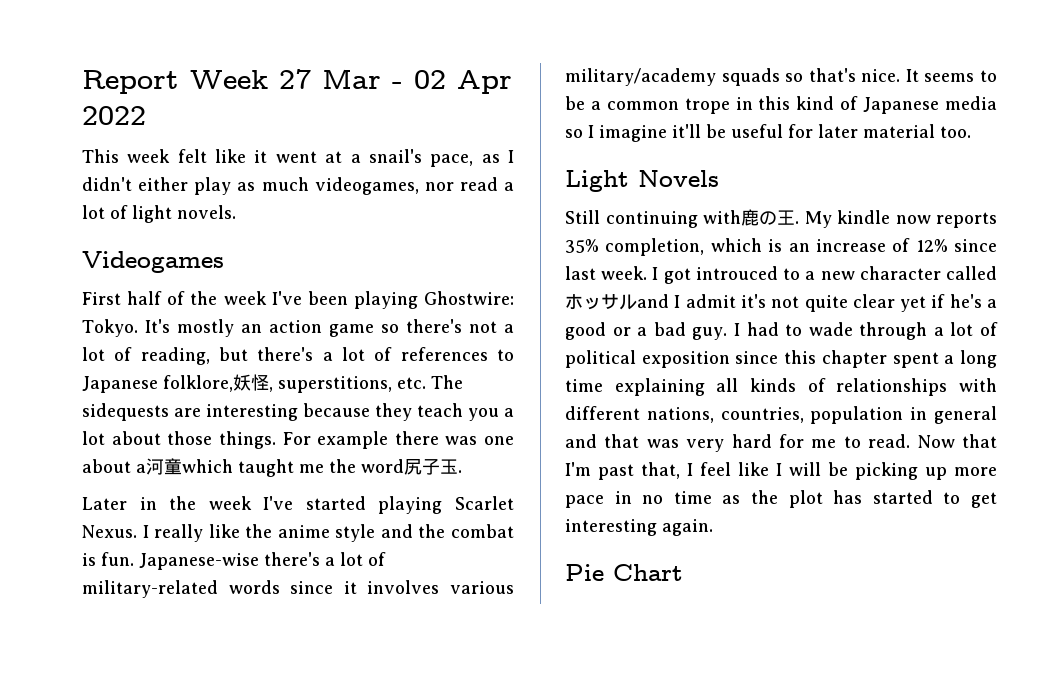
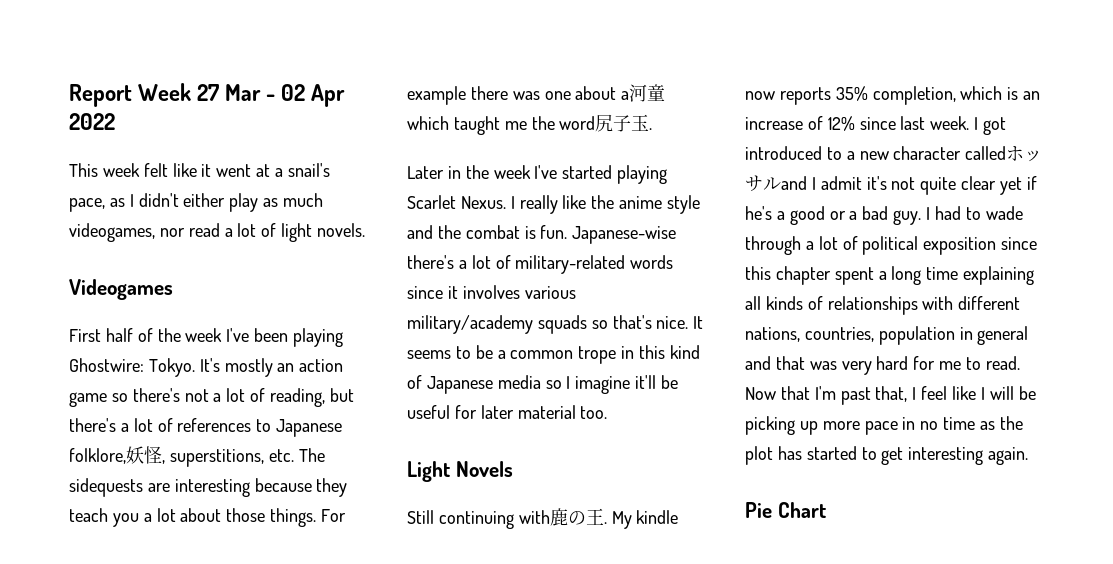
- I got introuced to a new character calledホッサルand I admit it's not quite clear yet if he's a good or a bad guy.
+ I got introduced to a new character calledホッサルand I admit it's not quite clear yet if he's a good or a bad guy.

